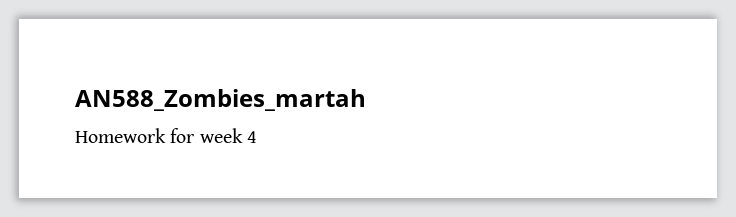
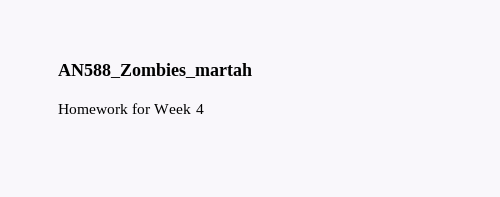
- Homework for week 4
+ Homework for Week 4

